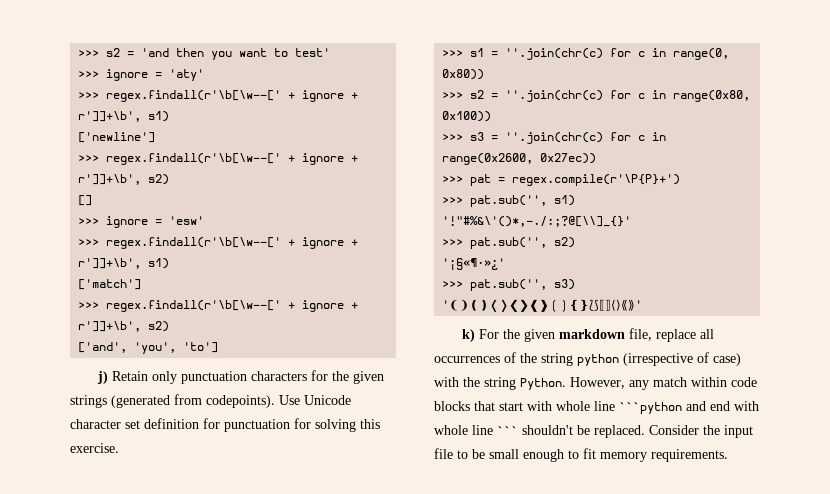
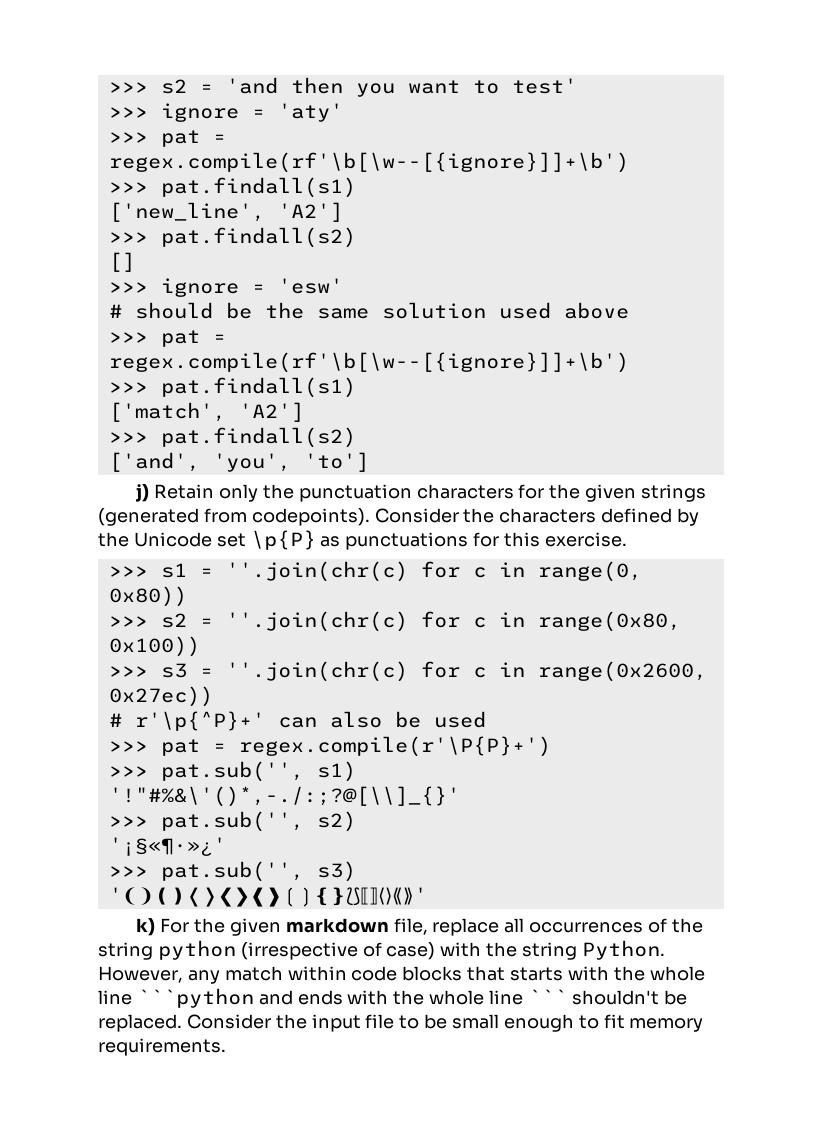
  >>> ignore = 'aty'
- >>> regex.findall(r'\b[\w--[' + ignore + r']]+\b', s1)
- ['newline']
- >>> regex.findall(r'\b[\w--[' + ignore + r']]+\b', s2)
+ >>> pat = regex.compile(rf'\b[\w--[{ignore}]]+\b')
+ >>> pat.findall(s1)
+ ['new_line', 'A2']
+ >>> pat.findall(s2)
  >>> ignore = 'esw'
- >>> regex.findall(r'\b[\w--[' + ignore + r']]+\b', s1)
- ['match']
- >>> regex.findall(r'\b[\w--[' + ignore + r']]+\b', s2)
+ # should be the same solution used above
+ >>> pat = regex.compile(rf'\b[\w--[{ignore}]]+\b')
+ >>> pat.findall(s1)
+ ['match', 'A2']
+ >>> pat.findall(s2)
- j) Retain only punctuation characters for the given strings (generated from codepoints).
+ j) Retain only the punctuation characters for the given strings (generated from codepoints).
- Use Unicode character set definition for punctuation for solving this exercise.
+ Consider the characters defined by the Unicode set \p{P} as punctuations for this exercise.
+ # r'\p{^P}+' can also be used
- However, any match within code blocks that start with whole line ```python and end with whole line ``` shouldn't be replaced.
+ However, any match within code blocks that starts with the whole line ```python and ends with the whole line ``` shouldn't be replaced.

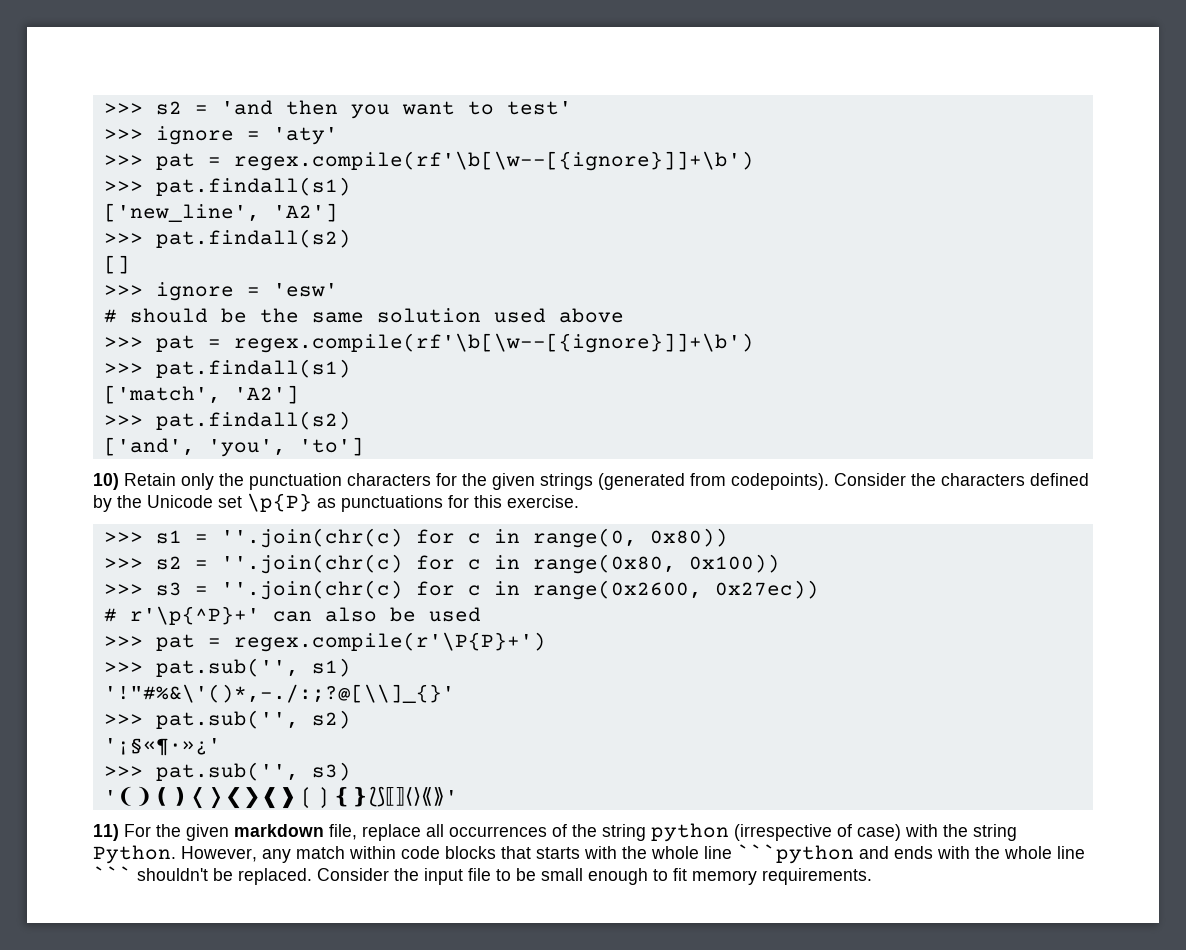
- j) Retain only the punctuation characters for the given strings (generated from codepoints).
+ 10) Retain only the punctuation characters for the given strings (generated from codepoints).
- k) For the given markdown file, replace all occurrences of the string python (irrespective of case) with the string Python.
+ 11) For the given markdown file, replace all occurrences of the string python (irrespective of case) with the string Python.

